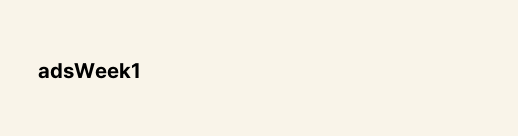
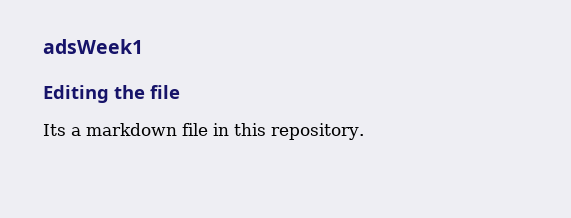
+ Editing the file
+ Its a markdown file in this repository.

